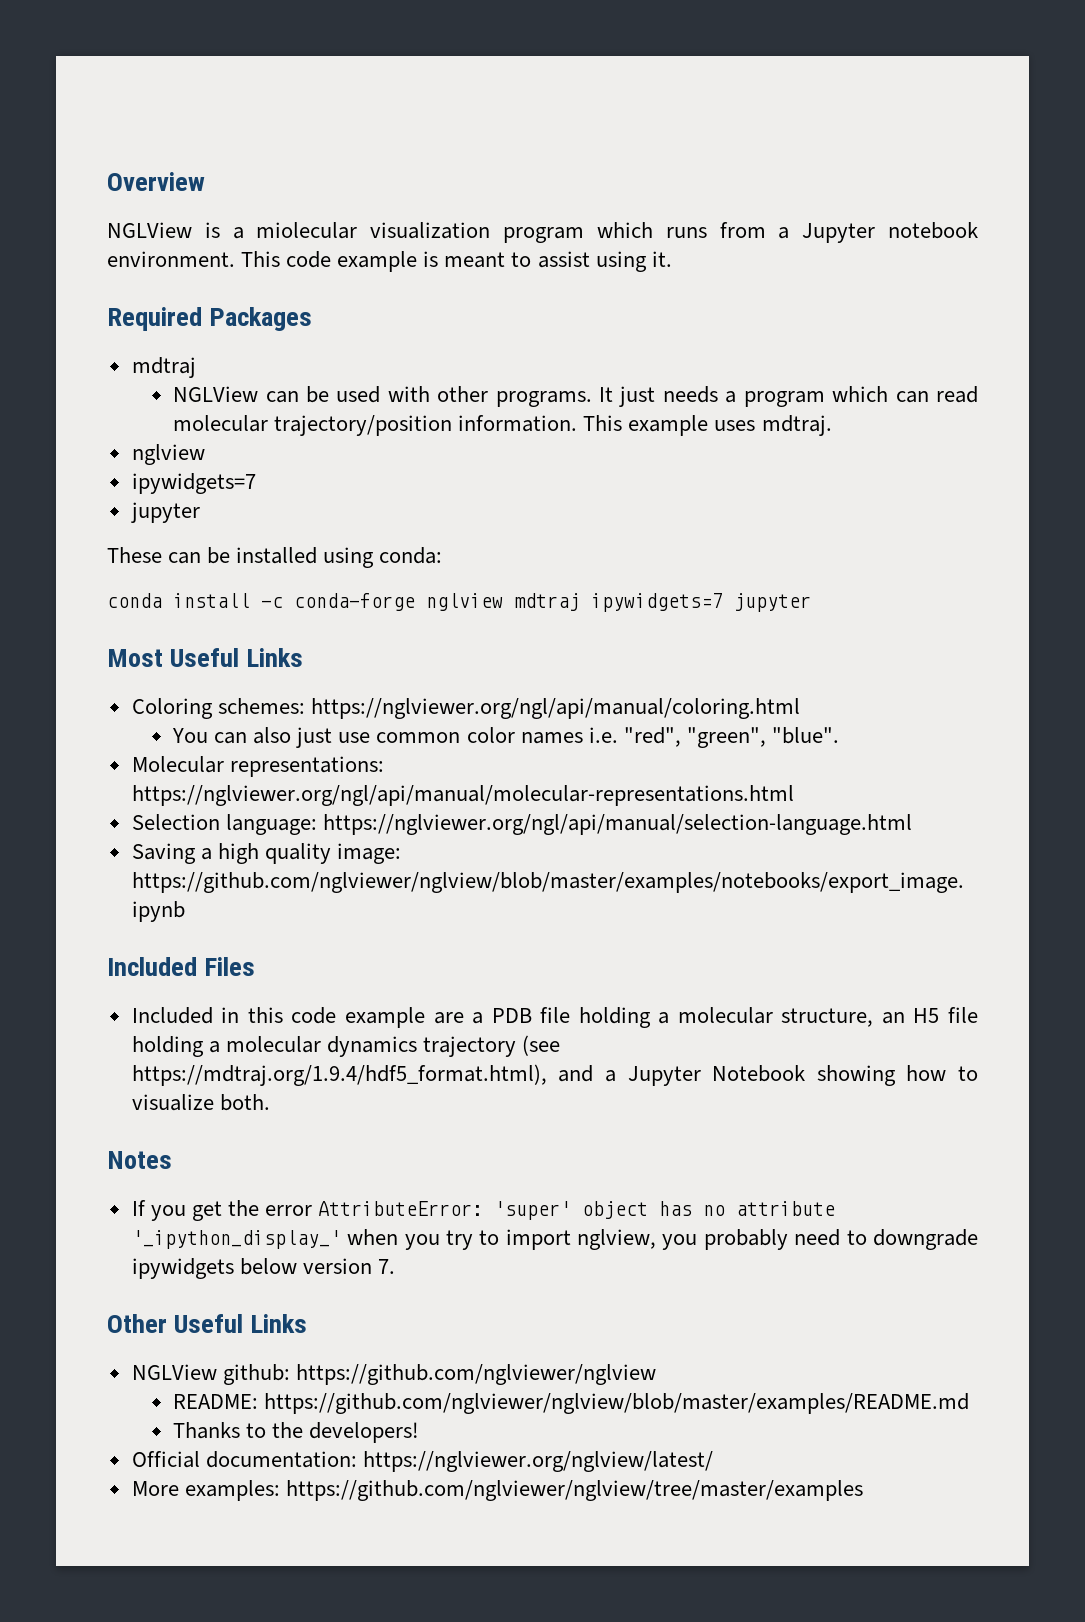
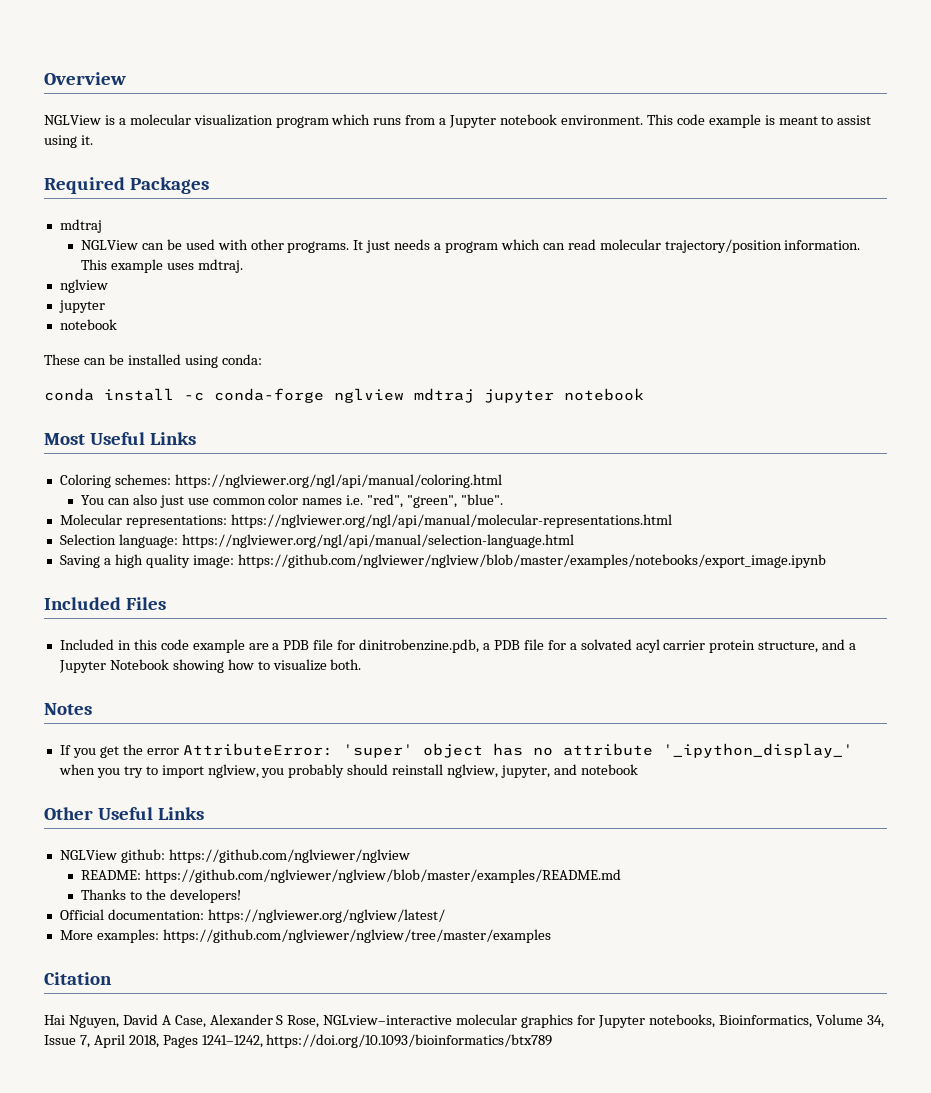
- NGLView is a miolecular visualization program which runs from a Jupyter notebook environment.
+ NGLView is a molecular visualization program which runs from a Jupyter notebook environment.
  This example uses mdtraj.
  nglview
- ipywidgets=7
  jupyter
+ notebook
- conda install -c conda-forge nglview mdtraj ipywidgets=7 jupyter
+ conda install -c conda-forge nglview mdtraj jupyter notebook
- Included in this code example are a PDB file holding a molecular structure, an H5 file holding a molecular dynamics trajectory (see https://mdtraj.org/1.9.4/hdf5_format.html), and a Jupyter Notebook showing how to visualize both.
+ Included in this code example are a PDB file for dinitrobenzine.pdb, a PDB file for a solvated acyl carrier protein structure, and a Jupyter Notebook showing how to visualize both.
- If you get the error AttributeError: 'super' object has no attribute '_ipython_display_' when you try to import nglview, you probably need to downgrade ipywidgets below version 7.
+ If you get the error AttributeError: 'super' object has no attribute '_ipython_display_' when you try to import nglview, you probably should reinstall nglview, jupyter, and notebook
+ Citation
+ Hai Nguyen, David A Case, Alexander S Rose, NGLview–interactive molecular graphics for Jupyter notebooks, Bioinformatics, Volume 34, Issue 7, April 2018, Pages 1241–1242, https://doi.org/10.1093/bioinformatics/btx789

